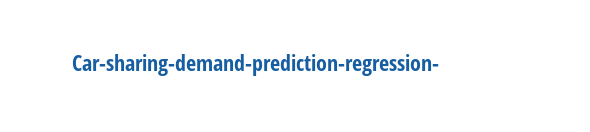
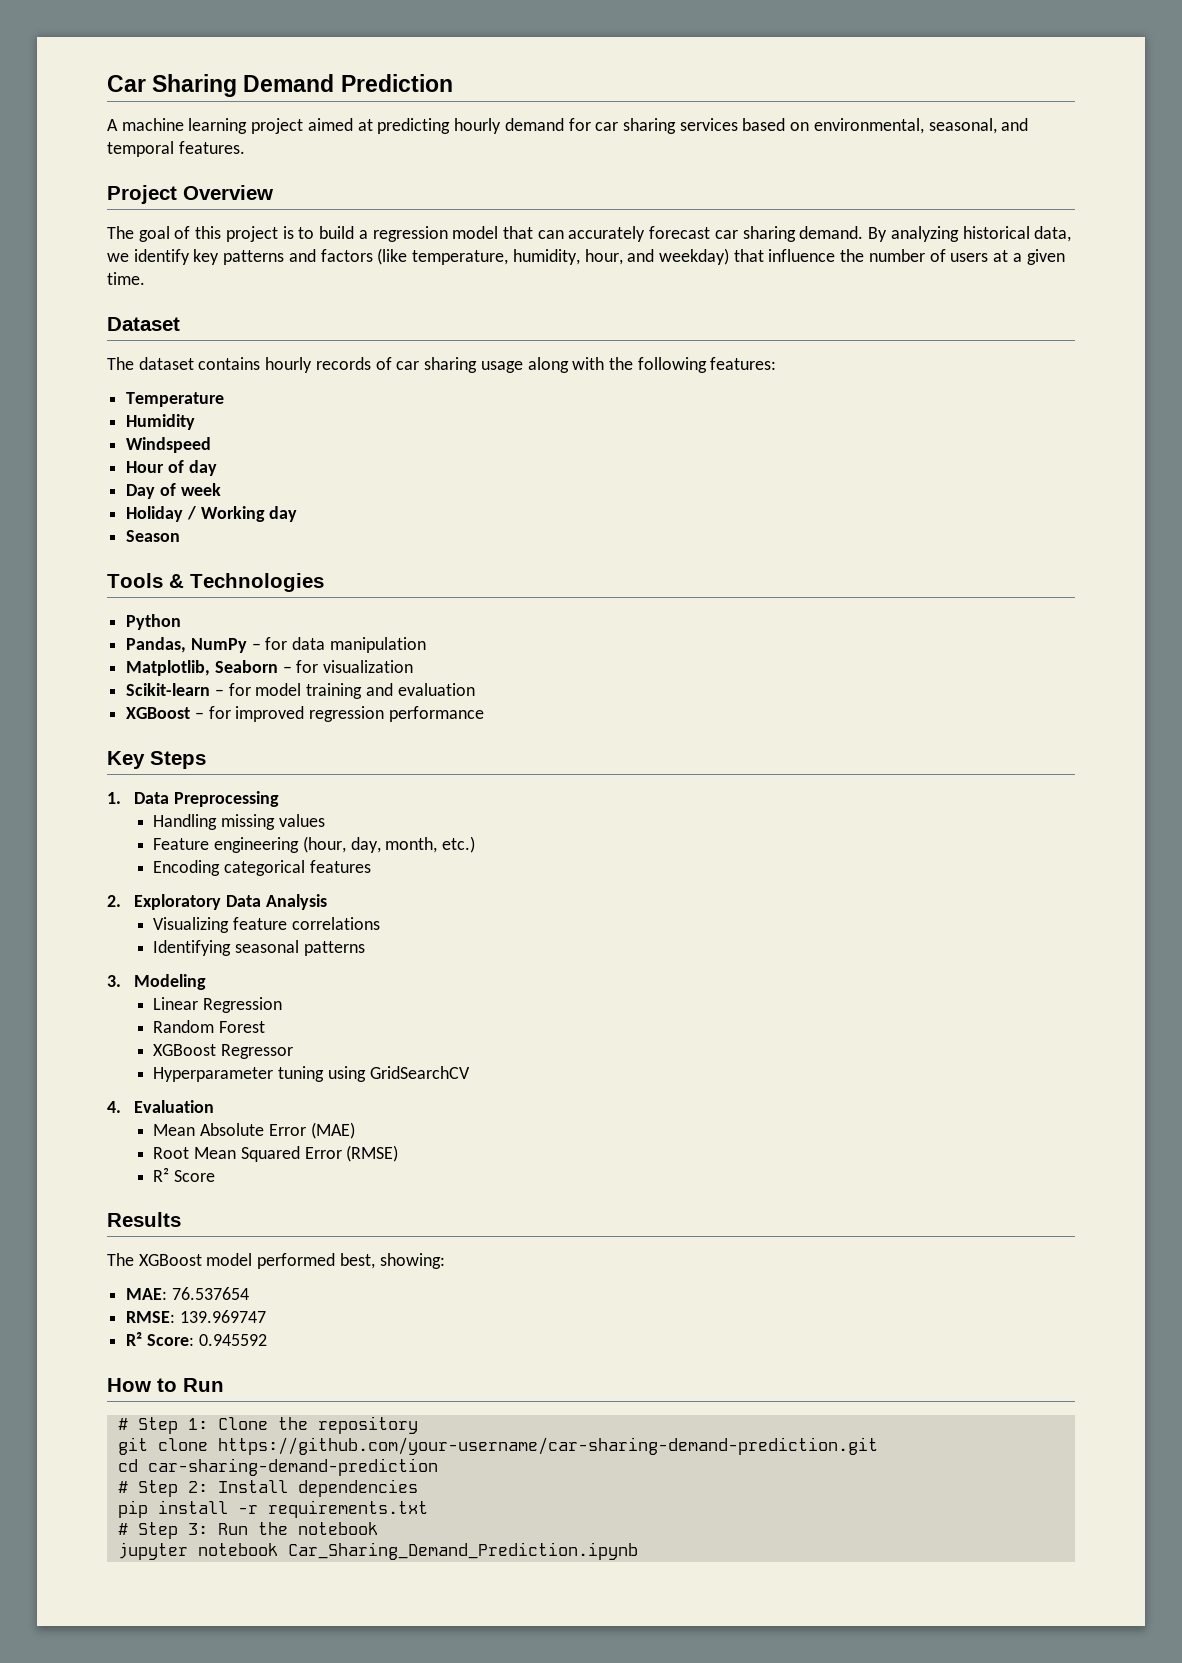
- Car-sharing-demand-prediction-regression-
+ Car Sharing Demand Prediction
+ A machine learning project aimed at predicting hourly demand for car sharing services based on environmental, seasonal, and temporal features.
+ Project Overview
+ The goal of this project is to build a regression model that can accurately forecast car sharing demand. By analyzing historical data, we identify key patterns and factors (like temperature, humidity, hour, and weekday) that influence the number of users at a given time.
+ Dataset
+ The dataset contains hourly records of car sharing usage along with the following features:
+ Temperature
+ Humidity
+ Windspeed
+ Hour of day
+ Day of week
+ Holiday / Working day
+ Season
+ Tools & Technologies
+ Python
+ Pandas, NumPy – for data manipulation
+ Matplotlib, Seaborn – for visualization
+ Scikit-learn – for model training and evaluation
+ XGBoost – for improved regression performance
+ Key Steps
+ 1. Data Preprocessing
+ Handling missing values
+ Feature engineering (hour, day, month, etc.)
+ Encoding categorical features
+ 2. Exploratory Data Analysis
+ Visualizing feature correlations
+ Identifying seasonal patterns
+ 3. Modeling
+ Linear Regression
+ Random Forest
+ XGBoost Regressor
+ Hyperparameter tuning using GridSearchCV
+ 4. Evaluation
+ Mean Absolute Error (MAE)
+ Root Mean Squared Error (RMSE)
+ R² Score
+ Results
+ The XGBoost model performed best, showing:
+ MAE: 76.537654
+ RMSE: 139.969747
+ R² Score: 0.945592
+ How to Run
+ # Step 1: Clone the repository
+ git clone https://github.com/your-username/car-sharing-demand-prediction.git
+ cd car-sharing-demand-prediction
+ # Step 2: Install dependencies
+ pip install -r requirements.txt
+ # Step 3: Run the notebook
+ jupyter notebook Car_Sharing_Demand_Prediction.ipynb

